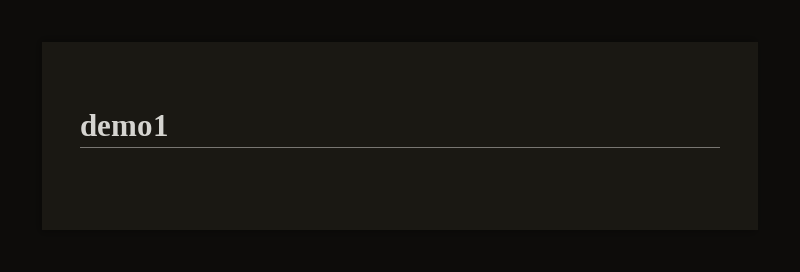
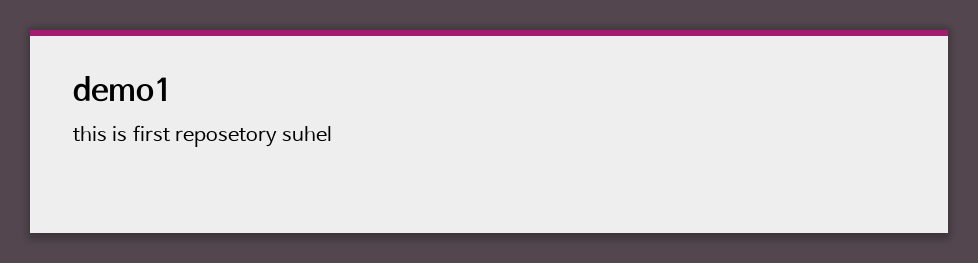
+ this is first reposetory suhel

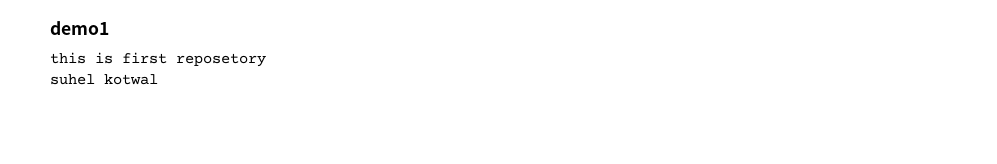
- this is first reposetory suhel
+ this is first reposetory
+ suhel kotwal

